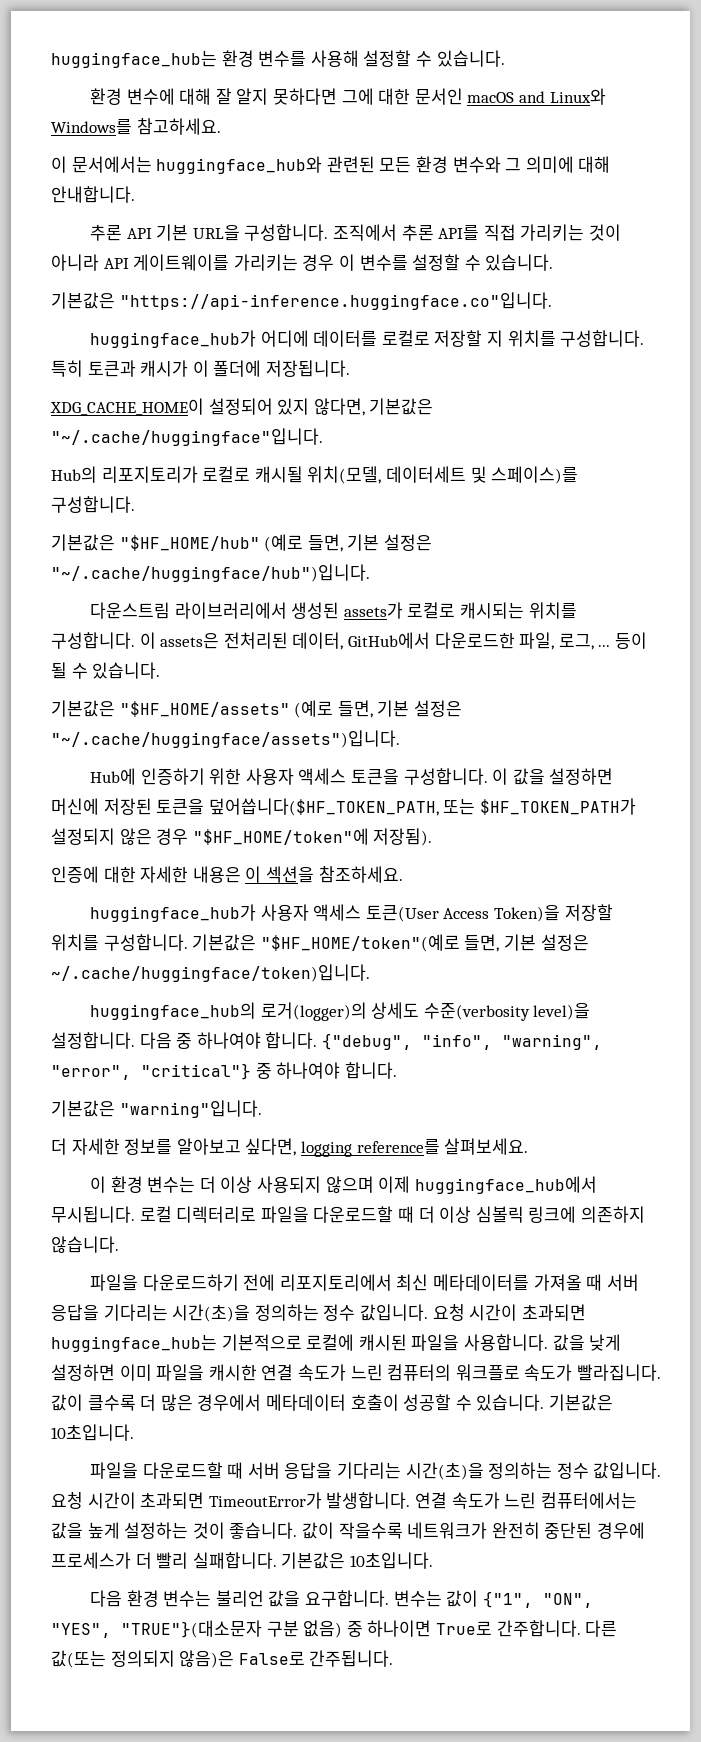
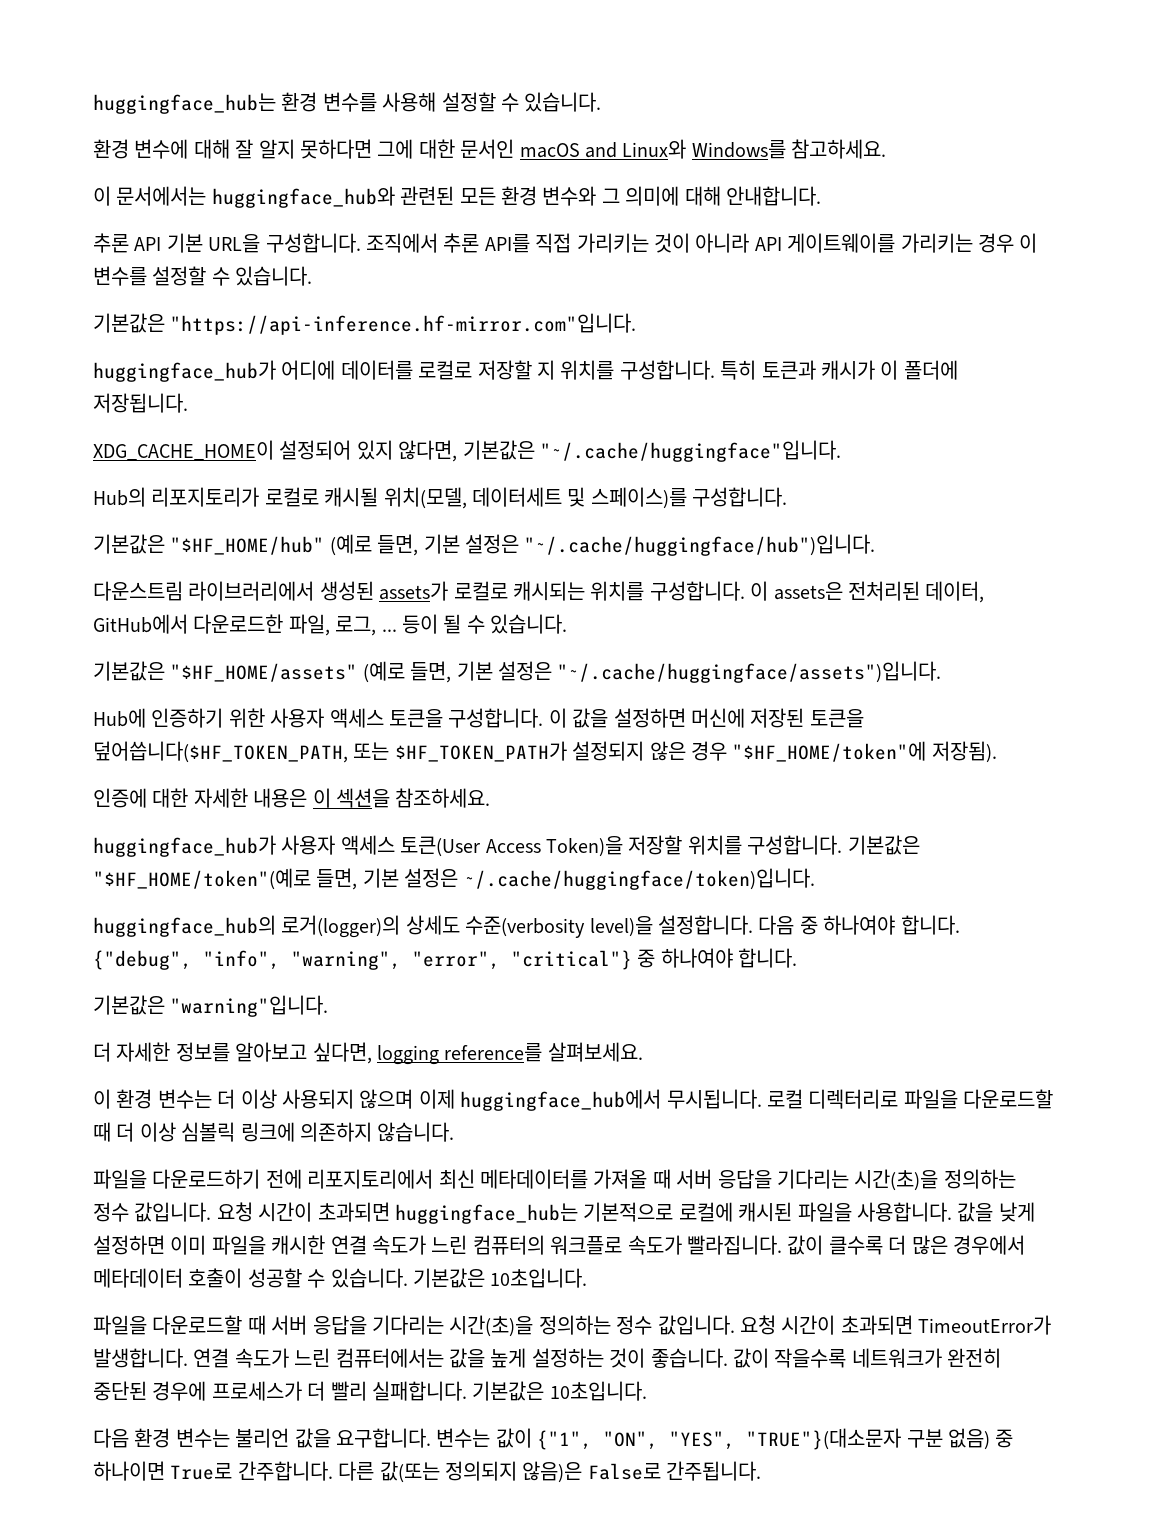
- 기본값은 "https://api-inference.huggingface.co"입니다.
+ 기본값은 "https://api-inference.hf-mirror.com"입니다.

